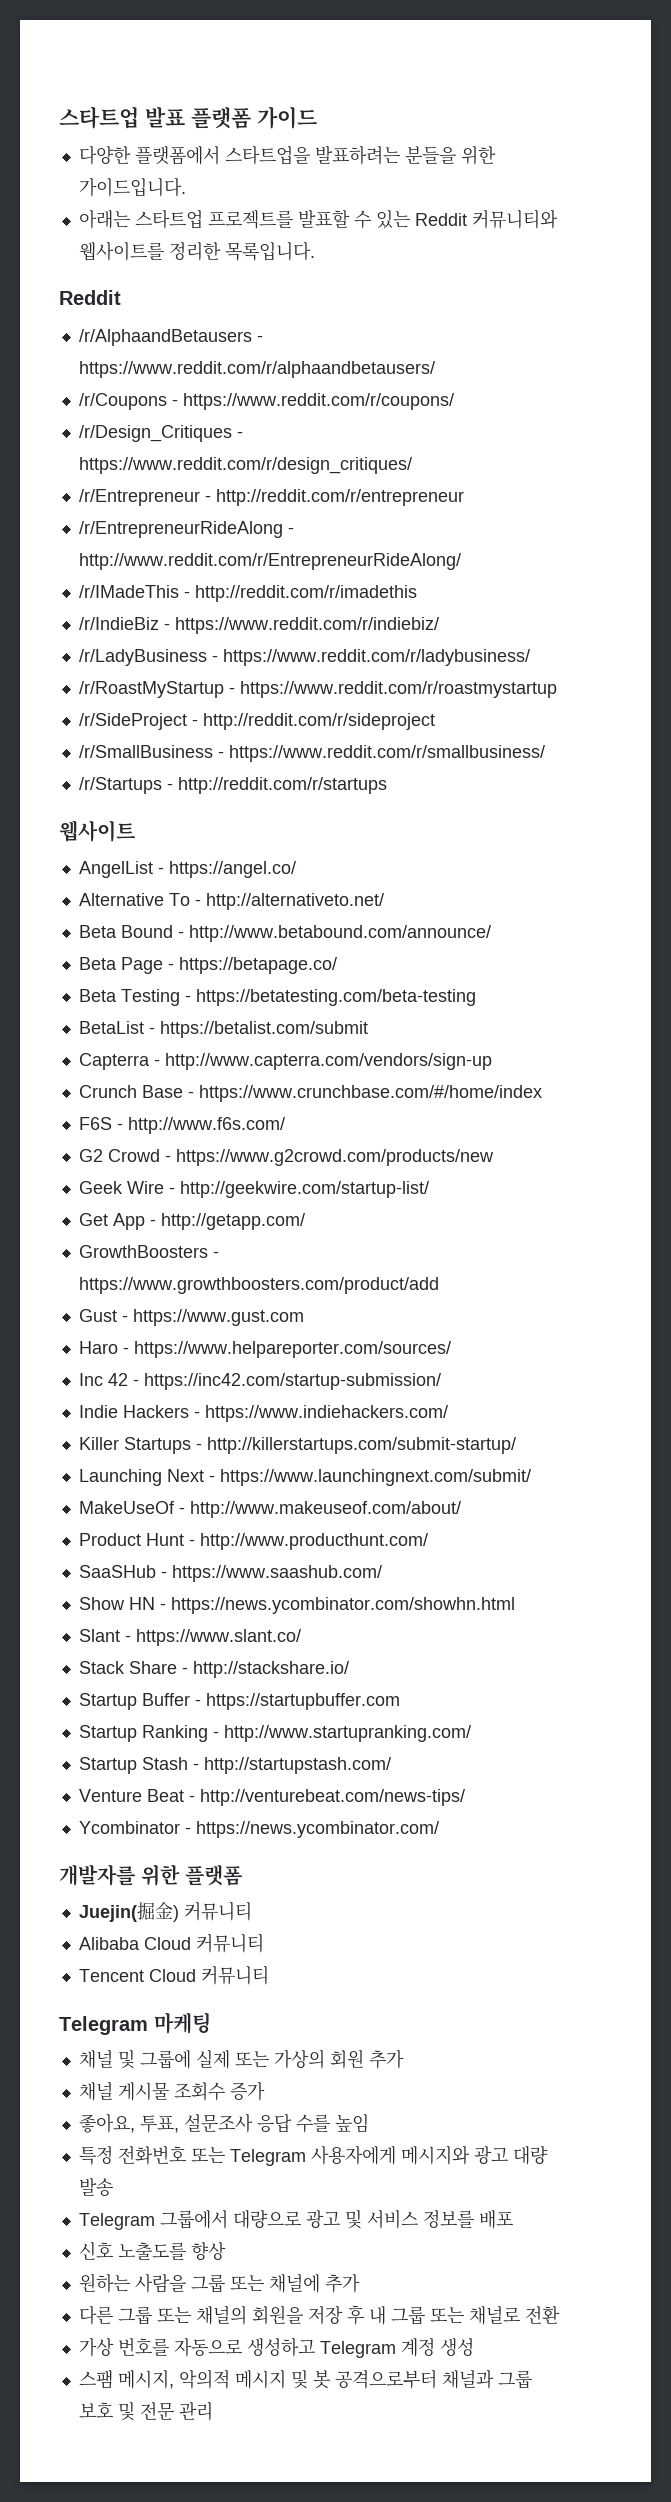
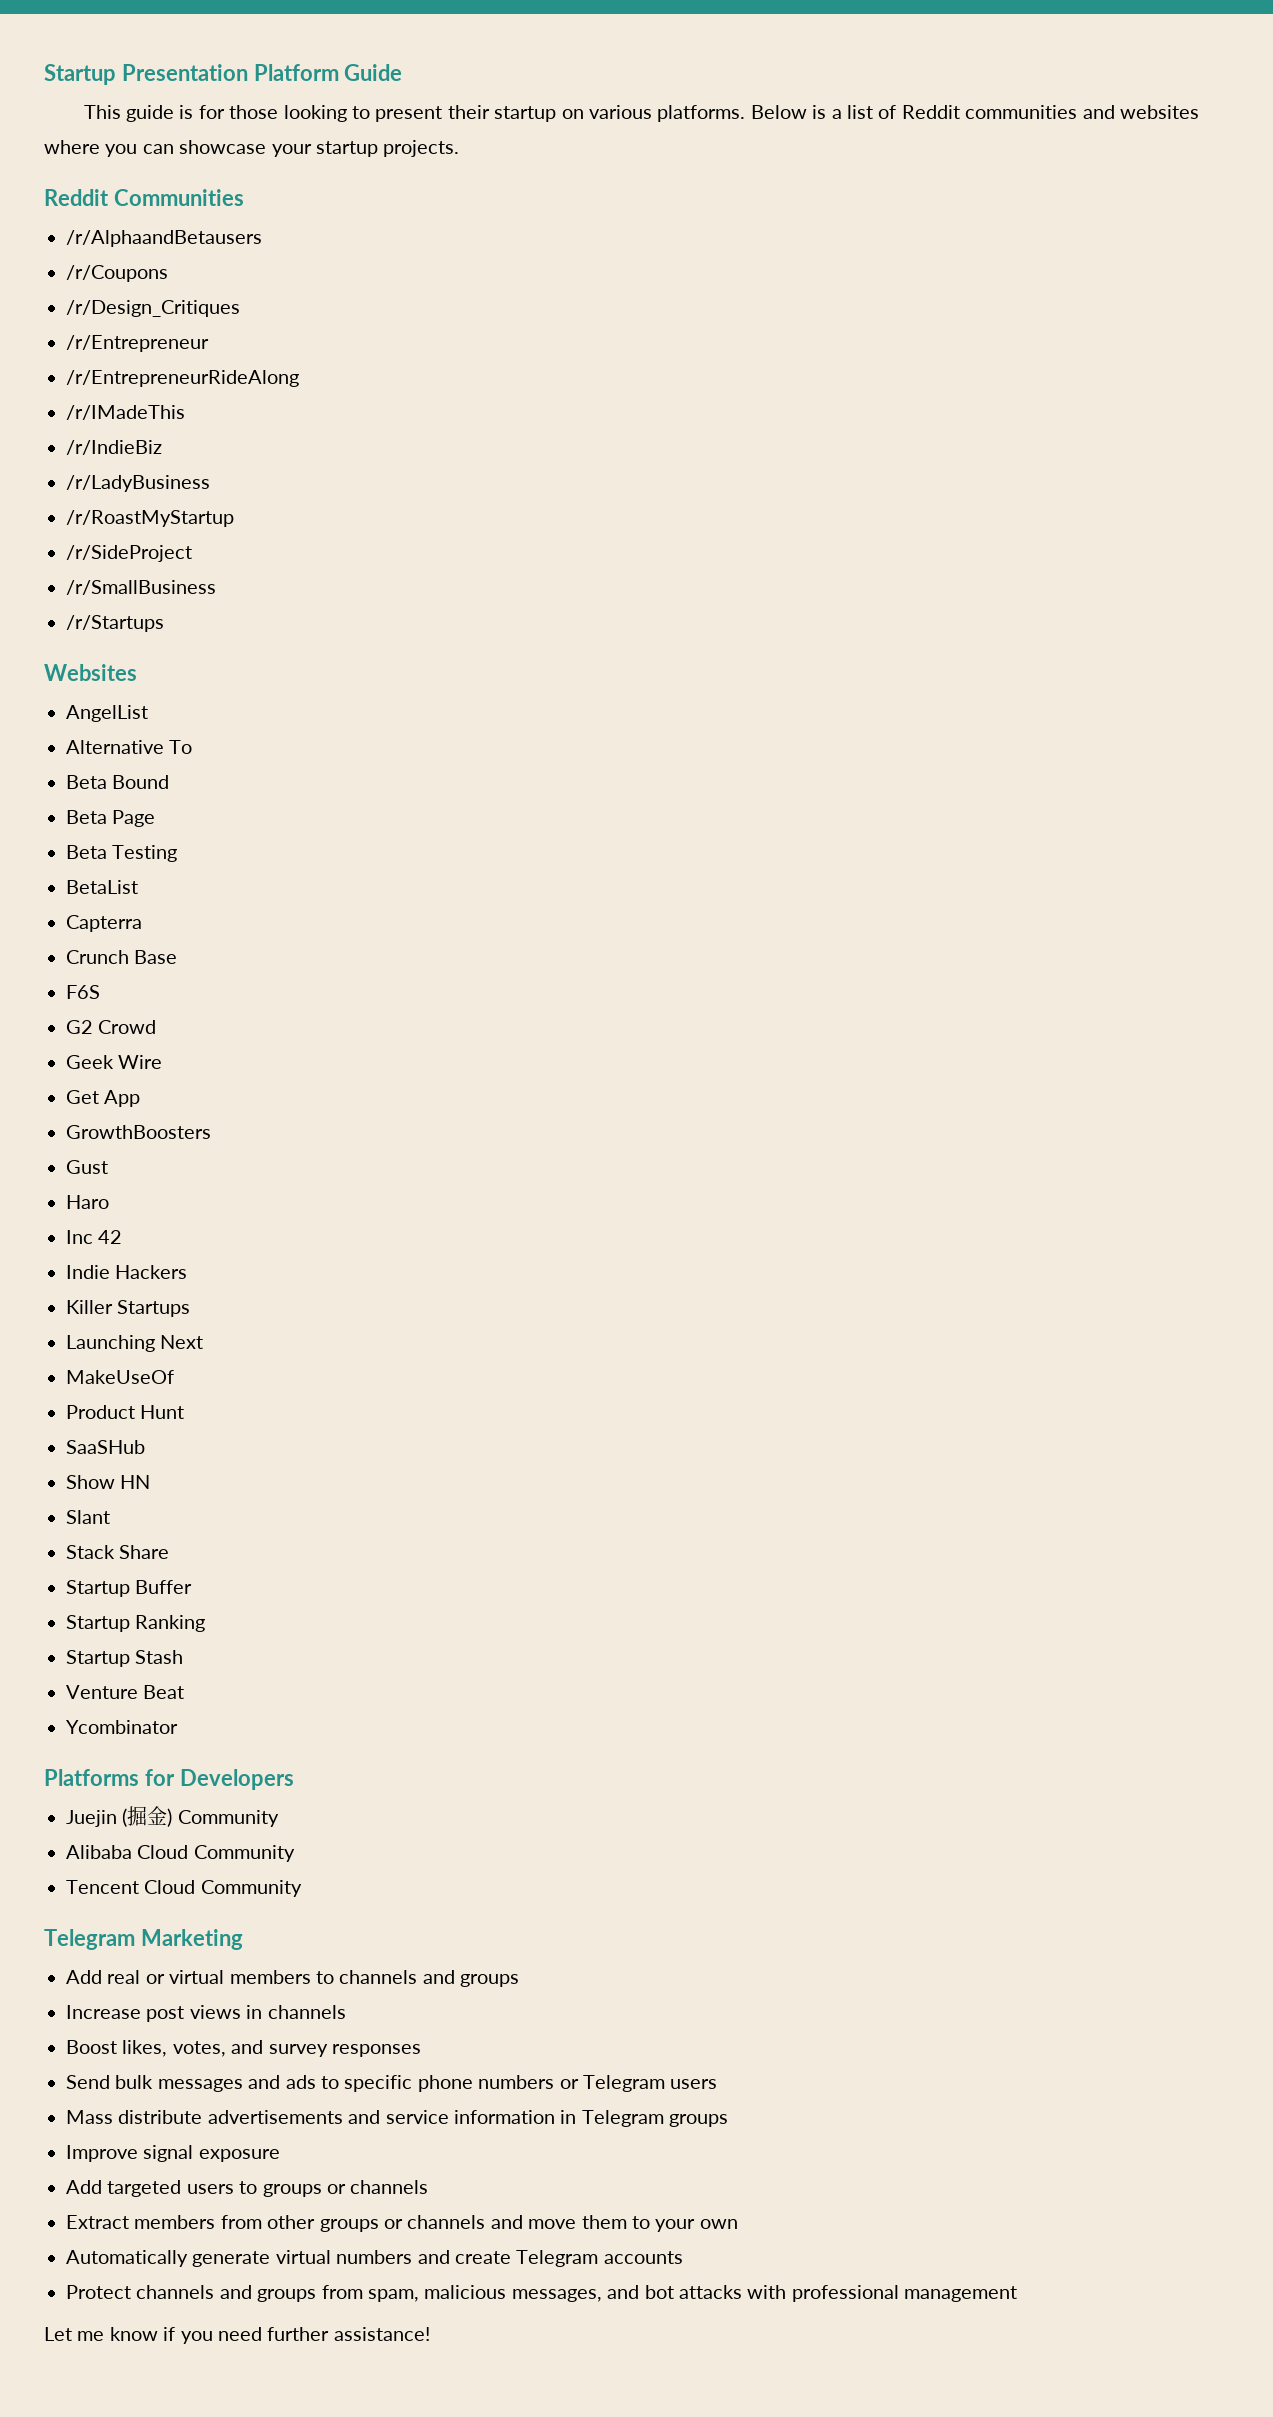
- 스타트업 발표 플랫폼 가이드
- 다양한 플랫폼에서 스타트업을 발표하려는 분들을 위한 가이드입니다.
- 아래는 스타트업 프로젝트를 발표할 수 있는 Reddit 커뮤니티와 웹사이트를 정리한 목록입니다.
- Reddit
+ Startup Presentation Platform Guide
+ This guide is for those looking to present their startup on various platforms. Below is a list of Reddit communities and websites where you can showcase your startup projects.
+ Reddit Communities
- /r/AlphaandBetausers - https://www.reddit.com/r/alphaandbetausers/
+ /r/AlphaandBetausers
- /r/Coupons - https://www.reddit.com/r/coupons/
+ /r/Coupons
- /r/Design_Critiques - https://www.reddit.com/r/design_critiques/
+ /r/Design_Critiques
- /r/Entrepreneur - http://reddit.com/r/entrepreneur
+ /r/Entrepreneur
- /r/EntrepreneurRideAlong - http://www.reddit.com/r/EntrepreneurRideAlong/
+ /r/EntrepreneurRideAlong
- /r/IMadeThis - http://reddit.com/r/imadethis
+ /r/IMadeThis
- /r/IndieBiz - https://www.reddit.com/r/indiebiz/
+ /r/IndieBiz
- /r/LadyBusiness - https://www.reddit.com/r/ladybusiness/
+ /r/LadyBusiness
- /r/RoastMyStartup - https://www.reddit.com/r/roastmystartup
+ /r/RoastMyStartup
- /r/SideProject - http://reddit.com/r/sideproject
+ /r/SideProject
- /r/SmallBusiness - https://www.reddit.com/r/smallbusiness/
+ /r/SmallBusiness
- /r/Startups - http://reddit.com/r/startups
- 웹사이트
+ /r/Startups
+ Websites
- AngelList - https://angel.co/
+ AngelList
- Alternative To - http://alternativeto.net/
+ Alternative To
- Beta Bound - http://www.betabound.com/announce/
+ Beta Bound
- Beta Page - https://betapage.co/
+ Beta Page
- Beta Testing - https://betatesting.com/beta-testing
+ Beta Testing
- BetaList - https://betalist.com/submit
+ BetaList
- Capterra - http://www.capterra.com/vendors/sign-up
+ Capterra
- Crunch Base - https://www.crunchbase.com/#/home/index
+ Crunch Base
- F6S - http://www.f6s.com/
+ F6S
- G2 Crowd - https://www.g2crowd.com/products/new
+ G2 Crowd
- Geek Wire - http://geekwire.com/startup-list/
+ Geek Wire
- Get App - http://getapp.com/
+ Get App
- GrowthBoosters - https://www.growthboosters.com/product/add
+ GrowthBoosters
- Gust - https://www.gust.com
+ Gust
- Haro - https://www.helpareporter.com/sources/
+ Haro
- Inc 42 - https://inc42.com/startup-submission/
+ Inc 42
- Indie Hackers - https://www.indiehackers.com/
+ Indie Hackers
- Killer Startups - http://killerstartups.com/submit-startup/
+ Killer Startups
- Launching Next - https://www.launchingnext.com/submit/
+ Launching Next
- MakeUseOf - http://www.makeuseof.com/about/
+ MakeUseOf
- Product Hunt - http://www.producthunt.com/
+ Product Hunt
- SaaSHub - https://www.saashub.com/
+ SaaSHub
- Show HN - https://news.ycombinator.com/showhn.html
+ Show HN
- Slant - https://www.slant.co/
+ Slant
- Stack Share - http://stackshare.io/
+ Stack Share
- Startup Buffer - https://startupbuffer.com
+ Startup Buffer
- Startup Ranking - http://www.startupranking.com/
+ Startup Ranking
- Startup Stash - http://startupstash.com/
+ Startup Stash
- Venture Beat - http://venturebeat.com/news-tips/
+ Venture Beat
- Ycombinator - https://news.ycombinator.com/
- 개발자를 위한 플랫폼
- Juejin(掘金) 커뮤니티
+ Ycombinator
+ Platforms for Developers
+ Juejin (掘金) Community
- Alibaba Cloud 커뮤니티
+ Alibaba Cloud Community
- Tencent Cloud 커뮤니티
- Telegram 마케팅
- 채널 및 그룹에 실제 또는 가상의 회원 추가
- 채널 게시물 조회수 증가
- 좋아요, 투표, 설문조사 응답 수를 높임
- 특정 전화번호 또는 Telegram 사용자에게 메시지와 광고 대량 발송
- Telegram 그룹에서 대량으로 광고 및 서비스 정보를 배포
- 신호 노출도를 향상
- 원하는 사람을 그룹 또는 채널에 추가
- 다른 그룹 또는 채널의 회원을 저장 후 내 그룹 또는 채널로 전환
- 가상 번호를 자동으로 생성하고 Telegram 계정 생성
- 스팸 메시지, 악의적 메시지 및 봇 공격으로부터 채널과 그룹 보호 및 전문 관리
+ Tencent Cloud Community
+ Telegram Marketing
+ Add real or virtual members to channels and groups
+ Increase post views in channels
+ Boost likes, votes, and survey responses
+ Send bulk messages and ads to specific phone numbers or Telegram users
+ Mass distribute advertisements and service information in Telegram groups
+ Improve signal exposure
+ Add targeted users to groups or channels
+ Extract members from other groups or channels and move them to your own
+ Automatically generate virtual numbers and create Telegram accounts
+ Protect channels and groups from spam, malicious messages, and bot attacks with professional management
+ Let me know if you need further assistance!

